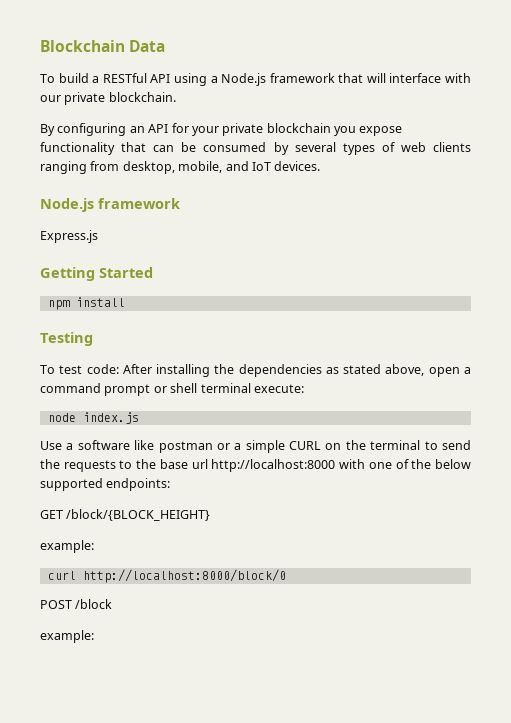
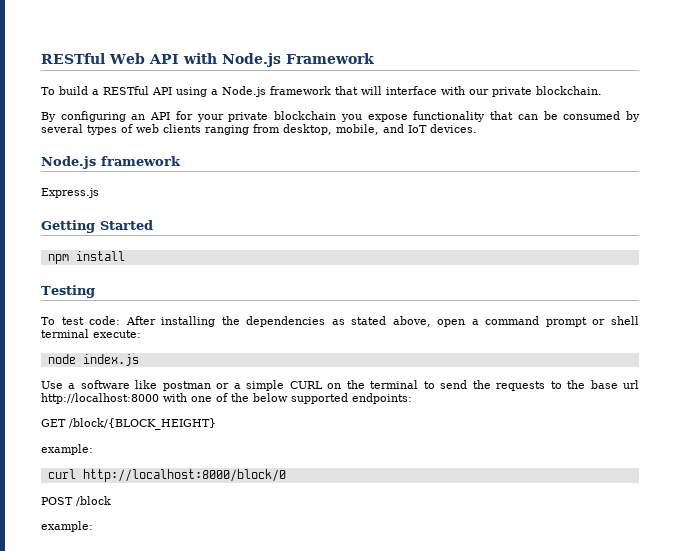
- Blockchain Data
+ RESTful Web API with Node.js Framework

